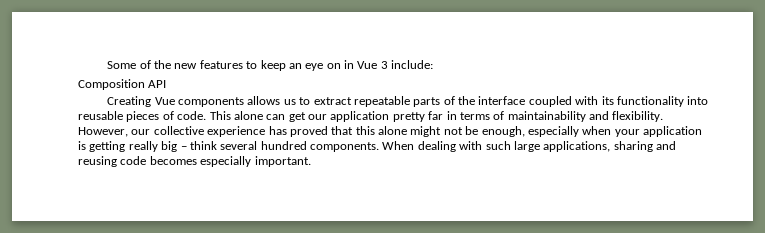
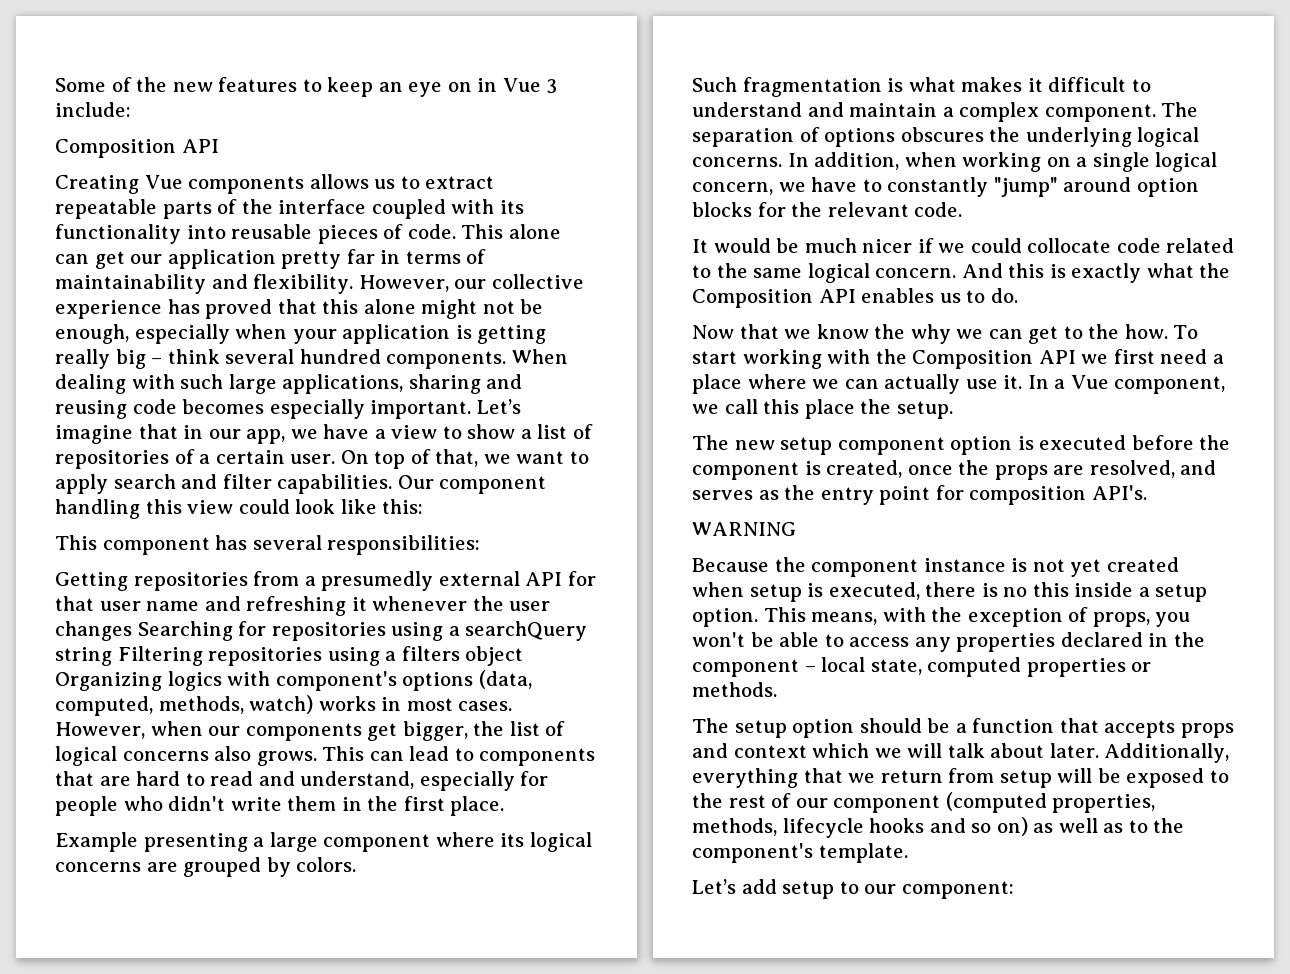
+ Let’s imagine that in our app, we have a view to show a list of repositories of a certain user. On top of that, we want to apply search and filter capabilities. Our component handling this view could look like this:
+ This component has several responsibilities:
+ Getting repositories from a presumedly external API for that user name and refreshing it whenever the user changes Searching for repositories using a searchQuery string Filtering repositories using a filters object Organizing logics with component's options (data, computed, methods, watch) works in most cases. However, when our components get bigger, the list of logical concerns also grows. This can lead to components that are hard to read and understand, especially for people who didn't write them in the first place.
+ Example presenting a large component where its logical concerns are grouped by colors.
+ Such fragmentation is what makes it difficult to understand and maintain a complex component. The separation of options obscures the underlying logical concerns. In addition, when working on a single logical concern, we have to constantly "jump" around option blocks for the relevant code.
+ It would be much nicer if we could collocate code related to the same logical concern. And this is exactly what the Composition API enables us to do.
+ Now that we know the why we can get to the how. To start working with the Composition API we first need a place where we can actually use it. In a Vue component, we call this place the setup.
+ The new setup component option is executed before the component is created, once the props are resolved, and serves as the entry point for composition API's.
+ WARNING
+ Because the component instance is not yet created when setup is executed, there is no this inside a setup option. This means, with the exception of props, you won't be able to access any properties declared in the component – local state, computed properties or methods.
+ The setup option should be a function that accepts props and context which we will talk about later. Additionally, everything that we return from setup will be exposed to the rest of our component (computed properties, methods, lifecycle hooks and so on) as well as to the component's template.
+ Let’s add setup to our component:

